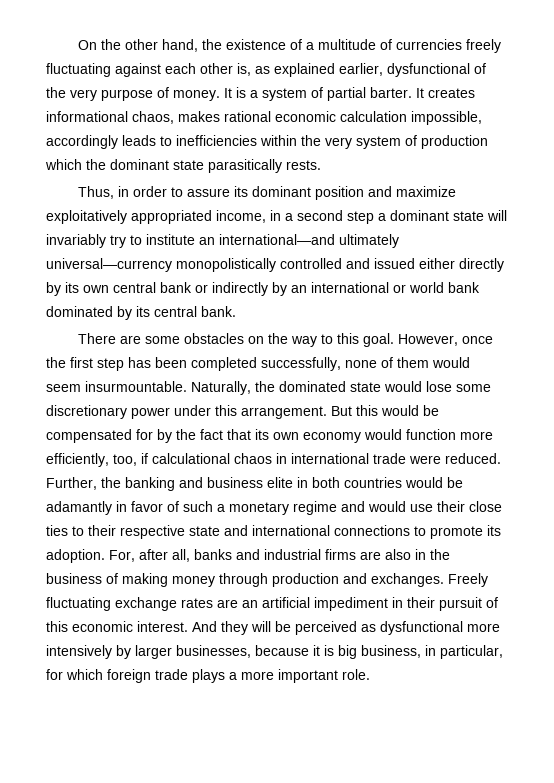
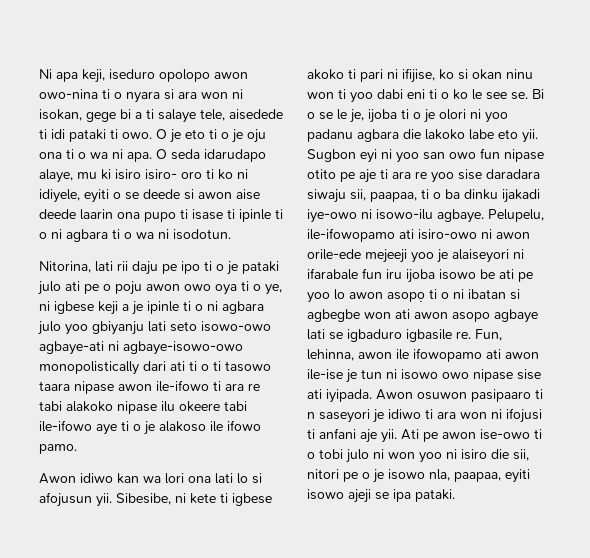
- On the other hand, the existence of a multitude of currencies freely fluctuating against each other is, as explained earlier, dysfunctional of the very purpose of money. It is a system of partial barter. It creates informational chaos, makes rational economic calculation impossible, accordingly leads to inefficiencies within the very system of production which the dominant state parasitically rests.
- Thus, in order to assure its dominant position and maximize exploitatively appropriated income, in a second step a dominant state will invariably try to institute an international—and ultimately universal—currency monopolistically controlled and issued either directly by its own central bank or indirectly by an international or world bank dominated by its central bank.
- There are some obstacles on the way to this goal. However, once the first step has been completed successfully, none of them would seem insurmountable. Naturally, the dominated state would lose some discretionary power under this arrangement. But this would be compensated for by the fact that its own economy would function more efficiently, too, if calculational chaos in international trade were reduced. Further, the banking and business elite in both countries would be adamantly in favor of such a monetary regime and would use their close ties to their respective state and international connections to promote its adoption. For, after all, banks and industrial firms are also in the business of making money through production and exchanges. Freely fluctuating exchange rates are an artificial impediment in their pursuit of this economic interest. And they will be perceived as dysfunctional more intensively by larger businesses, because it is big business, in particular, for which foreign trade plays a more important role.
+ Ni apa keji, iseduro opolopo awon owo-nina ti o nyara si ara won ni isokan, gege bi a ti salaye tele, aisedede ti idi pataki ti owo. O je eto ti o je oju ona ti o wa ni apa. O seda idarudapo alaye, mu ki isiro isiro- oro ti ko ni idiyele, eyiti o se deede si awon aise deede laarin ona pupo ti isase ti ipinle ti o ni agbara ti o wa ni isodotun.
+ Nitorina, lati rii daju pe ipo ti o je pataki julo ati pe o poju awon owo oya ti o ye, ni igbese keji a je ipinle ti o ni agbara julo yoo gbiyanju lati seto isowo-owo agbaye-ati ni agbaye-isowo-owo monopolistically dari ati ti o ti tasowo taara nipase awon ile-ifowo ti ara re tabi alakoko nipase ilu okeere tabi ile-ifowo aye ti o je alakoso ile ifowo pamo.
+ Awon idiwo kan wa lori ona lati lo si afojusun yii. Sibesibe, ni kete ti igbese akoko ti pari ni ifijise, ko si okan ninu won ti yoo dabi eni ti o ko le see se. Bi o se le je, ijoba ti o je olori ni yoo padanu agbara die lakoko labe eto yii. Sugbon eyi ni yoo san owo fun nipase otito pe aje ti ara re yoo sise daradara siwaju sii, paapaa, ti o ba dinku ijakadi iye-owo ni isowo-ilu agbaye. Pelupelu, ile-ifowopamo ati isiro-owo ni awon orile-ede mejeeji yoo je alaiseyori ni ifarabale fun iru ijoba isowo be ati pe yoo lo awon asopọ ti o ni ibatan si agbegbe won ati awon asopo agbaye lati se igbaduro igbasile re. Fun, lehinna, awon ile ifowopamo ati awon ile-ise je tun ni isowo owo nipase sise ati iyipada. Awon osuwon pasipaaro ti n saseyori je idiwo ti ara won ni ifojusi ti anfani aje yii. Ati pe awon ise-owo ti o tobi julo ni won yoo ni isiro die sii, nitori pe o je isowo nla, paapaa, eyiti isowo ajeji se ipa pataki.

